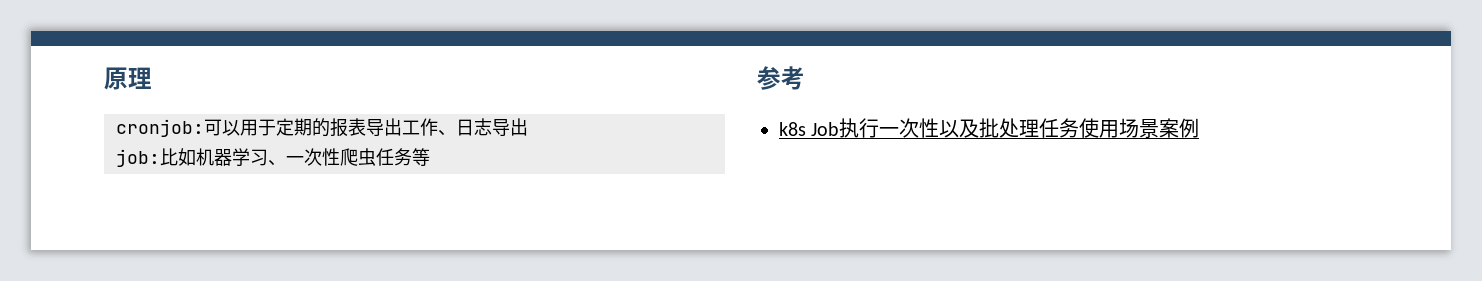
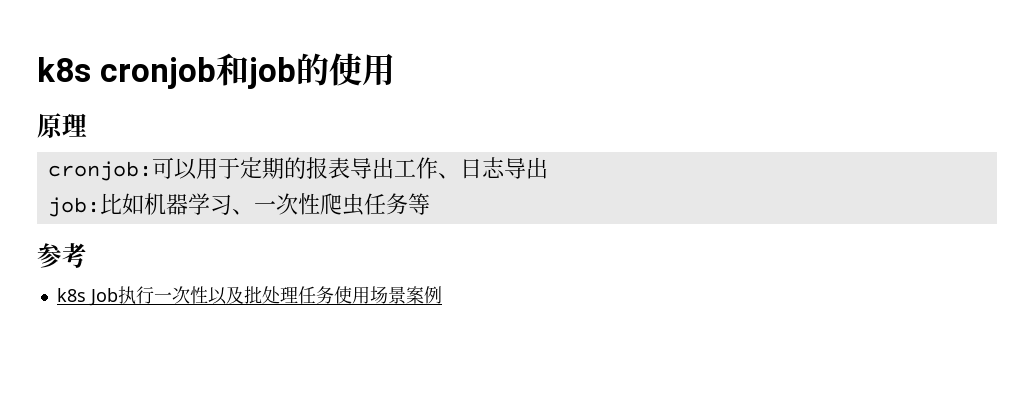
+ k8s cronjob和job的使用

